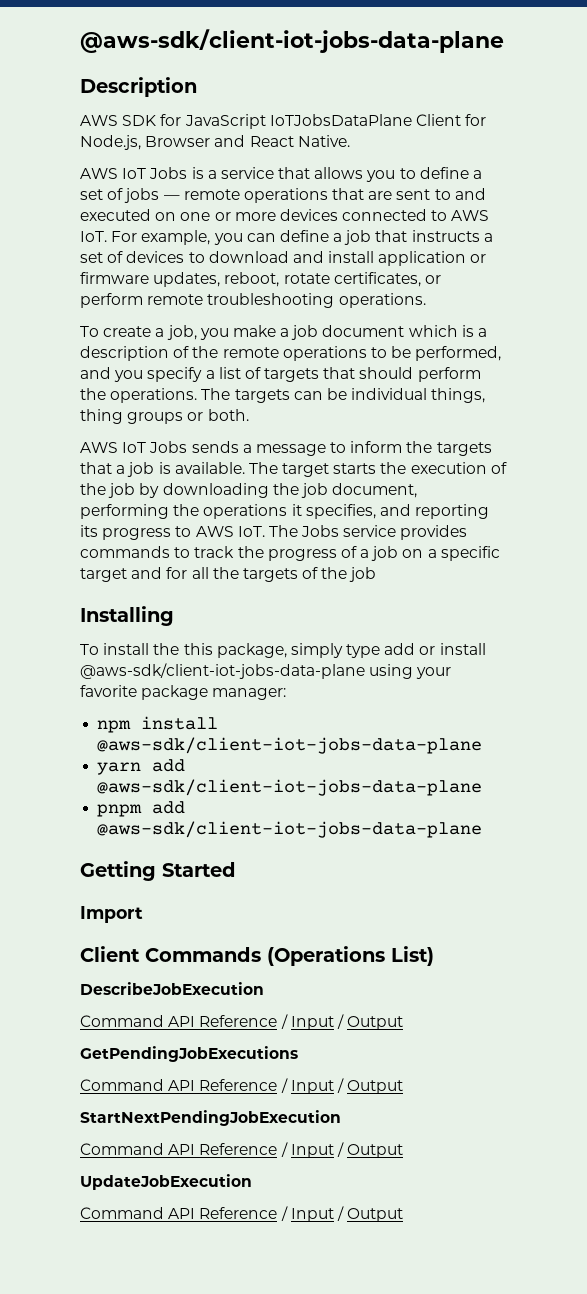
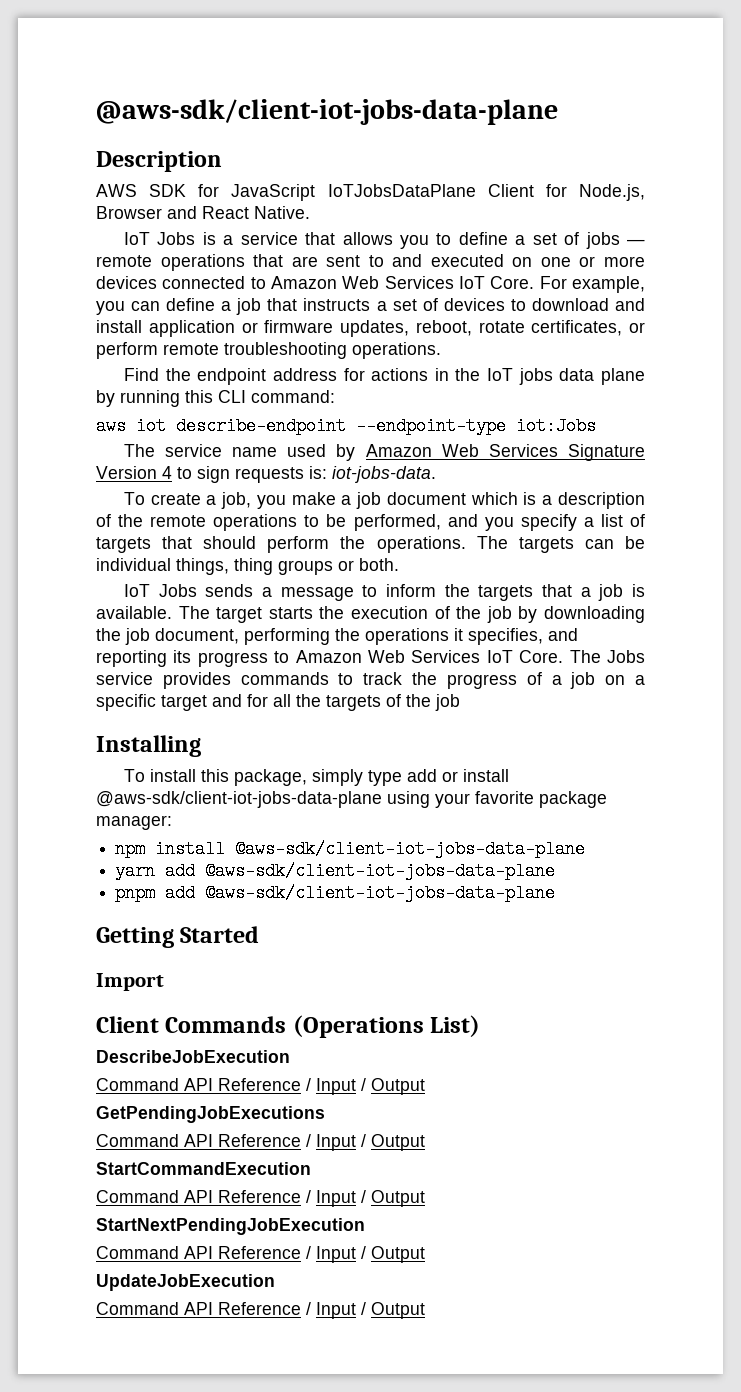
- AWS IoT Jobs is a service that allows you to define a set of jobs — remote operations that are sent to and executed on one or more devices connected to AWS IoT. For example, you can define a job that instructs a set of devices to download and install application or firmware updates, reboot, rotate certificates, or perform remote troubleshooting operations.
+ IoT Jobs is a service that allows you to define a set of jobs — remote operations that are sent to and executed on one or more devices connected to Amazon Web Services IoT Core. For example, you can define a job that instructs a set of devices to download and install application or firmware updates, reboot, rotate certificates, or perform remote troubleshooting operations.
+ Find the endpoint address for actions in the IoT jobs data plane by running this CLI command:
+ aws iot describe-endpoint --endpoint-type iot:Jobs
+ The service name used by Amazon Web Services Signature Version 4 to sign requests is: iot-jobs-data.
- AWS IoT Jobs sends a message to inform the targets that a job is available.
+ IoT Jobs sends a message to inform the targets that a job is available.
- The target starts the execution of the job by downloading the job document, performing the operations it specifies, and reporting its progress to AWS IoT. The Jobs service provides commands to track the progress of a job on a specific target and for all the targets of the job
+ The target starts the execution of the job by downloading the job document, performing the operations it specifies, and reporting its progress to Amazon Web Services IoT Core. The Jobs service provides commands to track the progress of a job on a specific target and for all the targets of the job
- To install the this package, simply type add or install @aws-sdk/client-iot-jobs-data-plane using your favorite package manager:
+ To install this package, simply type add or install @aws-sdk/client-iot-jobs-data-plane using your favorite package manager:
+ StartCommandExecution
+ Command API Reference / Input / Output

